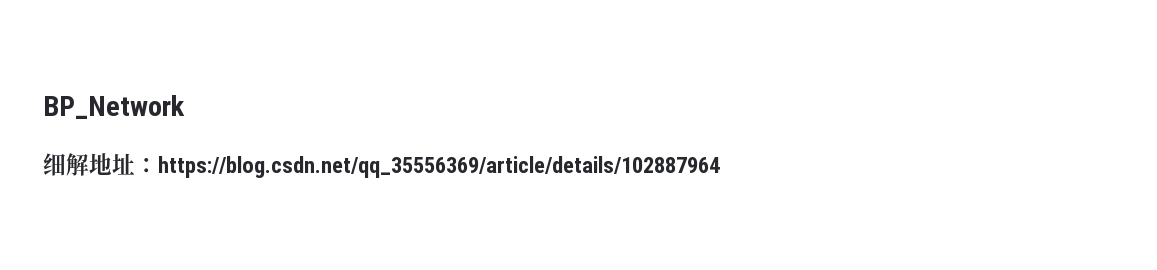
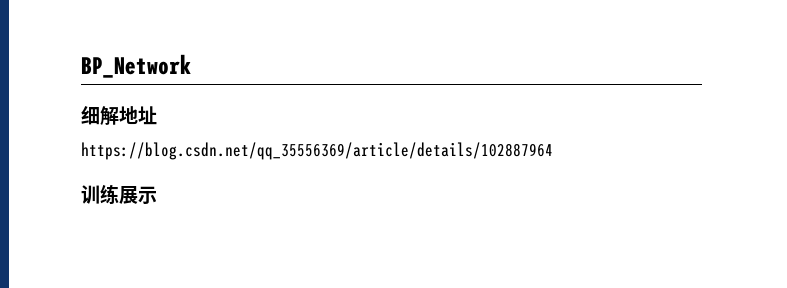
- 细解地址：https://blog.csdn.net/qq_35556369/article/details/102887964
+ 细解地址
+ https://blog.csdn.net/qq_35556369/article/details/102887964
+ 训练展示

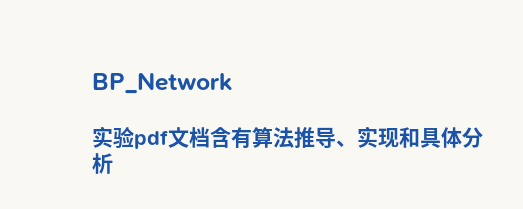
- 细解地址
- https://blog.csdn.net/qq_35556369/article/details/102887964
- 训练展示
+ 实验pdf文档含有算法推导、实现和具体分析

